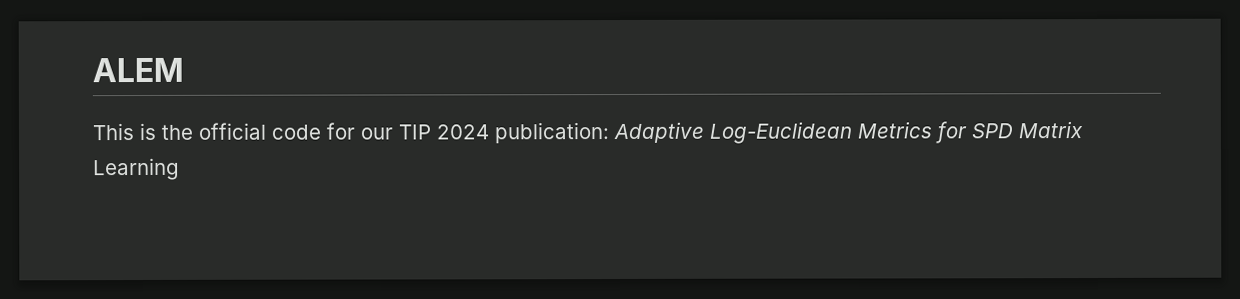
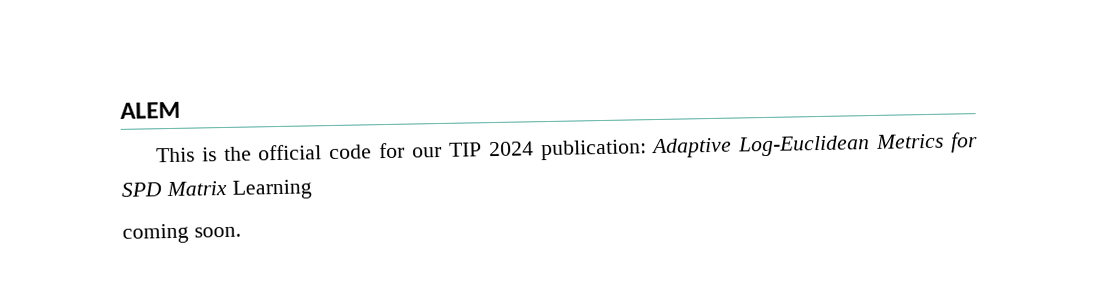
+ coming soon.

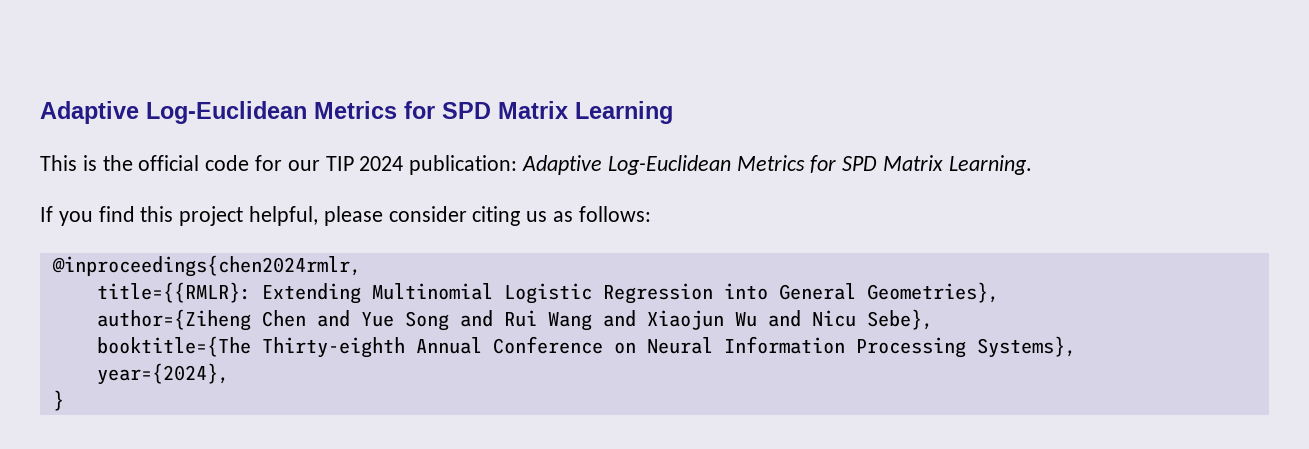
- ALEM
+ Adaptive Log-Euclidean Metrics for SPD Matrix Learning
- This is the official code for our TIP 2024 publication: Adaptive Log-Euclidean Metrics for SPD Matrix Learning
- coming soon.
+ This is the official code for our TIP 2024 publication: Adaptive Log-Euclidean Metrics for SPD Matrix Learning.
+ If you find this project helpful, please consider citing us as follows:
+ @inproceedings{chen2024rmlr,
+ title={{RMLR}: Extending Multinomial Logistic Regression into General Geometries},
+ author={Ziheng Chen and Yue Song and Rui Wang and Xiaojun Wu and Nicu Sebe},
+ booktitle={The Thirty-eighth Annual Conference on Neural Information Processing Systems},
+ year={2024},
+ }

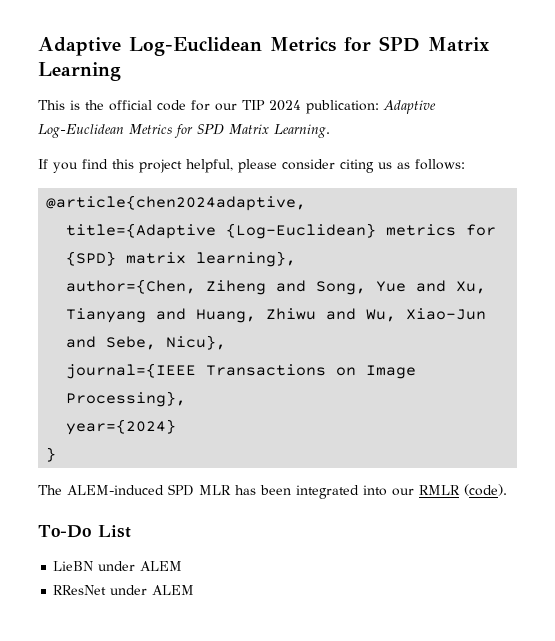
- @inproceedings{chen2024rmlr,
- title={{RMLR}: Extending Multinomial Logistic Regression into General Geometries},
- author={Ziheng Chen and Yue Song and Rui Wang and Xiaojun Wu and Nicu Sebe},
- booktitle={The Thirty-eighth Annual Conference on Neural Information Processing Systems},
- year={2024},
+ @article{chen2024adaptive,
+ title={Adaptive {Log-Euclidean} metrics for {SPD} matrix learning},
+ author={Chen, Ziheng and Song, Yue and Xu, Tianyang and Huang, Zhiwu and Wu, Xiao-Jun and Sebe, Nicu},
+ journal={IEEE Transactions on Image Processing},
+ year={2024}
  }
+ The ALEM-induced SPD MLR has been integrated into our RMLR (code).
+ To-Do List
+ LieBN under ALEM
+ RResNet under ALEM

